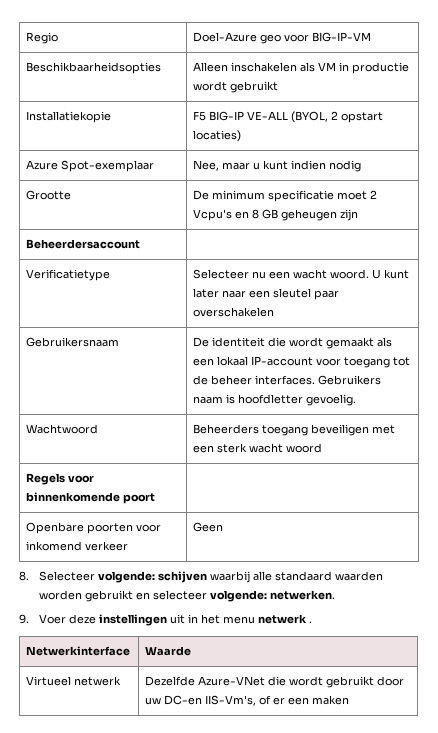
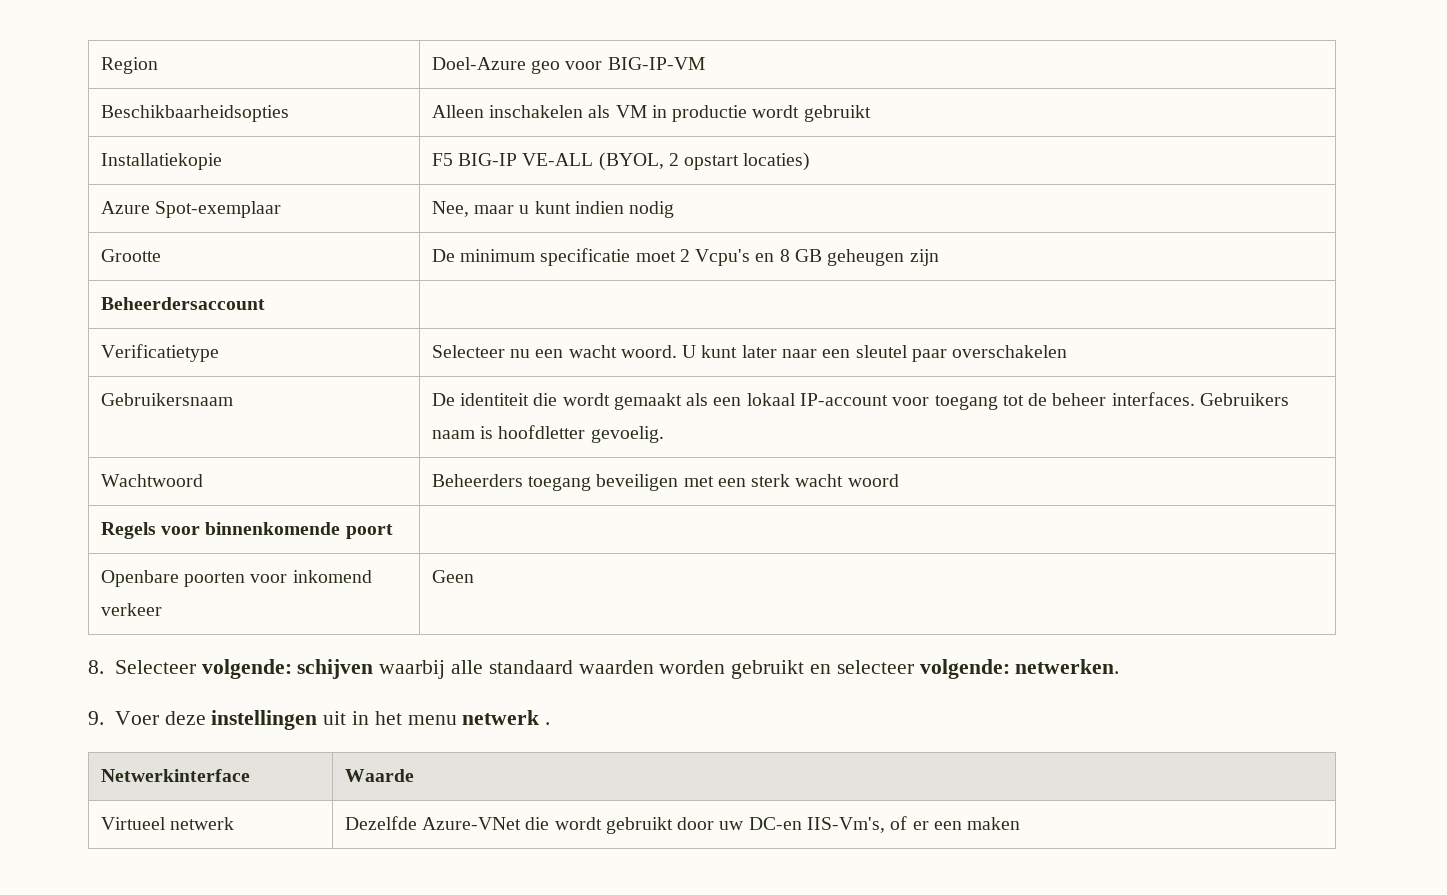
- Regio | Doel-Azure geo voor BIG-IP-VM
+ Region | Doel-Azure geo voor BIG-IP-VM

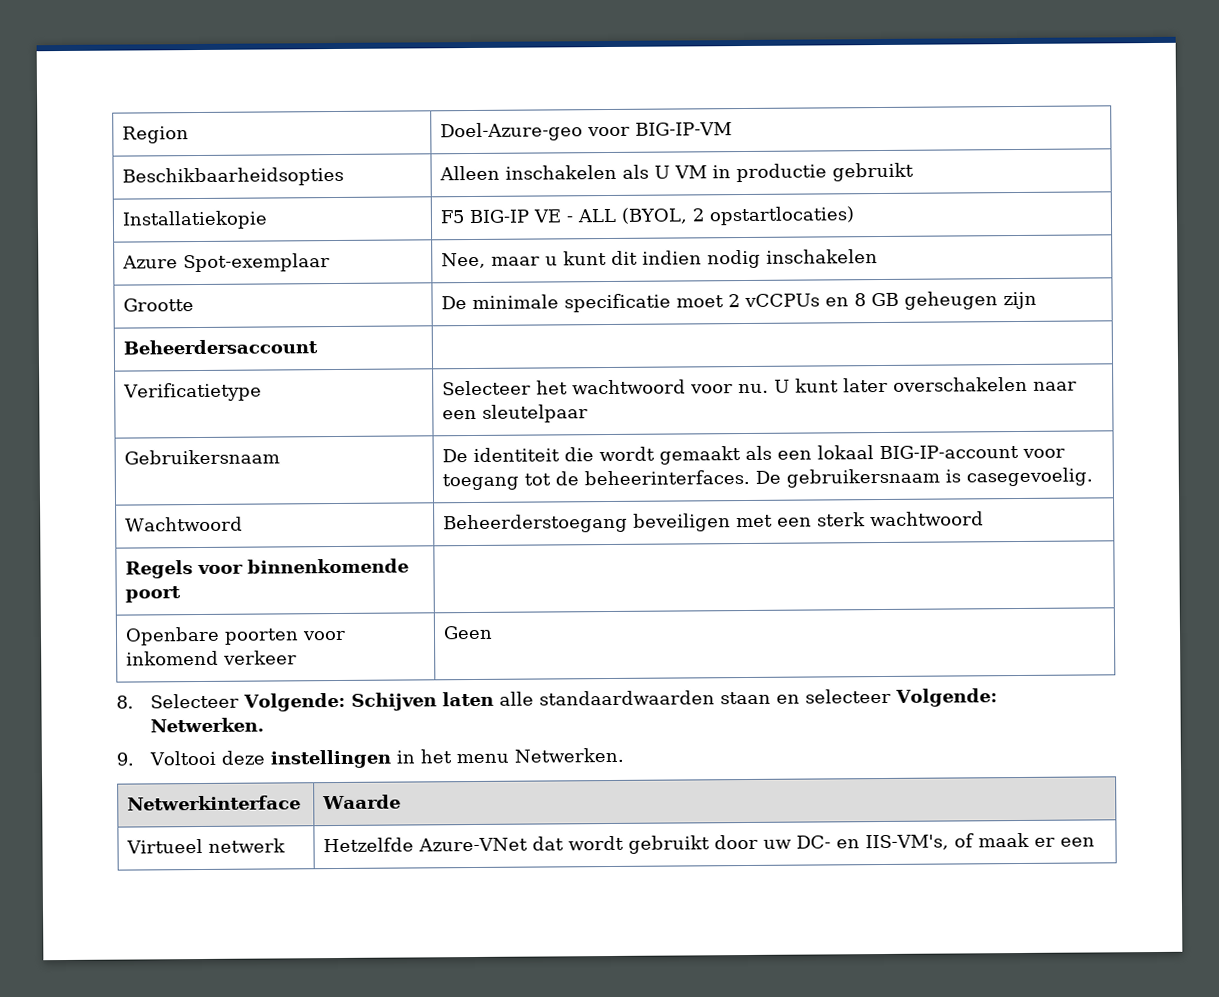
- Region | Doel-Azure geo voor BIG-IP-VM
+ Region | Doel-Azure-geo voor BIG-IP-VM
- Beschikbaarheidsopties | Alleen inschakelen als VM in productie wordt gebruikt
+ Beschikbaarheidsopties | Alleen inschakelen als U VM in productie gebruikt
- Installatiekopie | F5 BIG-IP VE-ALL (BYOL, 2 opstart locaties)
+ Installatiekopie | F5 BIG-IP VE - ALL (BYOL, 2 opstartlocaties)
- Azure Spot-exemplaar | Nee, maar u kunt indien nodig
+ Azure Spot-exemplaar | Nee, maar u kunt dit indien nodig inschakelen
- Grootte | De minimum specificatie moet 2 Vcpu's en 8 GB geheugen zijn
+ Grootte | De minimale specificatie moet 2 vCCPUs en 8 GB geheugen zijn
- Verificatietype | Selecteer nu een wacht woord. U kunt later naar een sleutel paar overschakelen
+ Verificatietype | Selecteer het wachtwoord voor nu. U kunt later overschakelen naar een sleutelpaar
- Gebruikersnaam | De identiteit die wordt gemaakt als een lokaal IP-account voor toegang tot de beheer interfaces. Gebruikers naam is hoofdletter gevoelig.
+ Gebruikersnaam | De identiteit die wordt gemaakt als een lokaal BIG-IP-account voor toegang tot de beheerinterfaces. De gebruikersnaam is casegevoelig.
- Wachtwoord | Beheerders toegang beveiligen met een sterk wacht woord
+ Wachtwoord | Beheerderstoegang beveiligen met een sterk wachtwoord
- 8. Selecteer volgende: schijven waarbij alle standaard waarden worden gebruikt en selecteer volgende: netwerken.
+ 8. Selecteer Volgende: Schijven laten alle standaardwaarden staan en selecteer Volgende: Netwerken.
- 9. Voer deze instellingen uit in het menu netwerk .
+ 9. Voltooi deze instellingen in het menu Netwerken.
- Virtueel netwerk | Dezelfde Azure-VNet die wordt gebruikt door uw DC-en IIS-Vm's, of er een maken
+ Virtueel netwerk | Hetzelfde Azure-VNet dat wordt gebruikt door uw DC- en IIS-VM's, of maak er een

